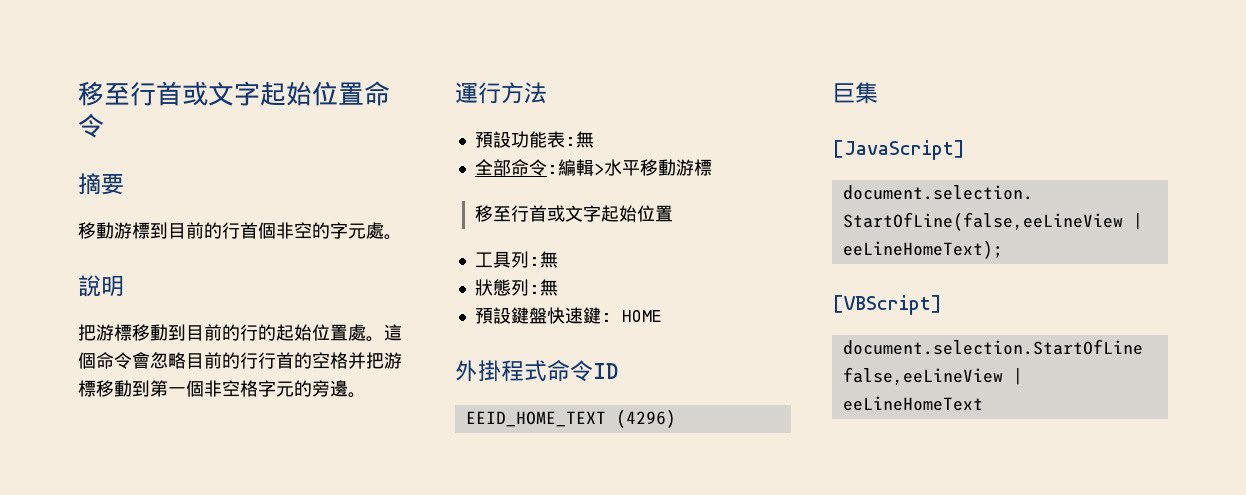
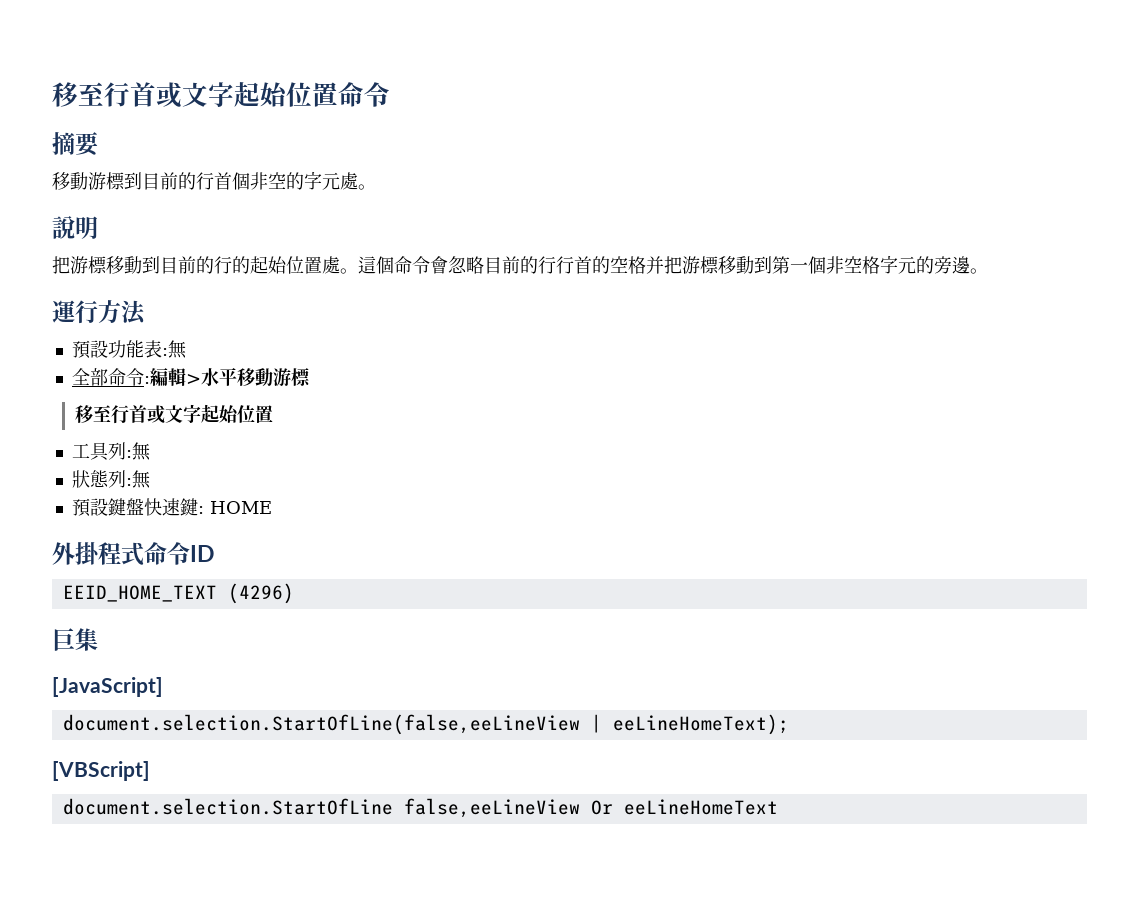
- document.selection.StartOfLine false,eeLineView | eeLineHomeText
+ document.selection.StartOfLine false,eeLineView Or eeLineHomeText

